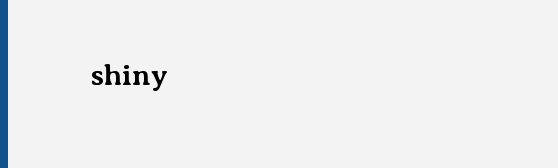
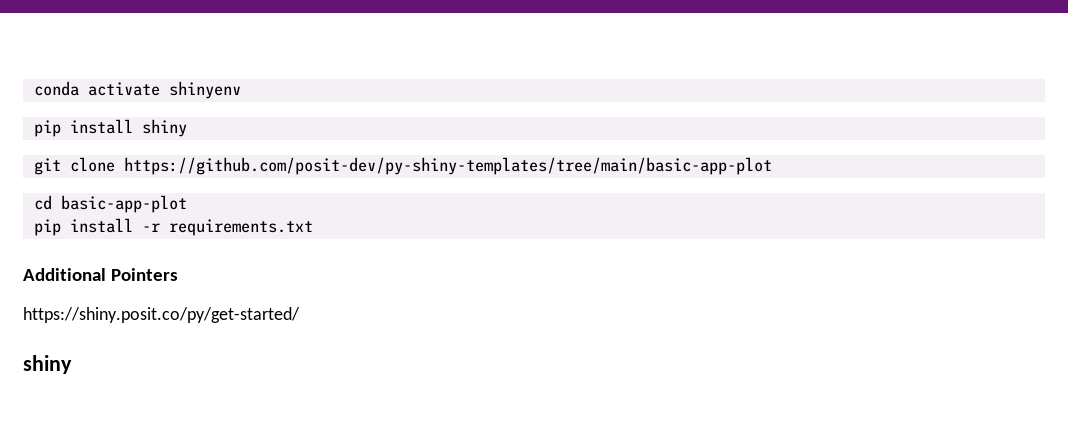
+ conda activate shinyenv
+ pip install shiny
+ git clone https://github.com/posit-dev/py-shiny-templates/tree/main/basic-app-plot
+ cd basic-app-plot
+ pip install -r requirements.txt
+ Additional Pointers
+ https://shiny.posit.co/py/get-started/

